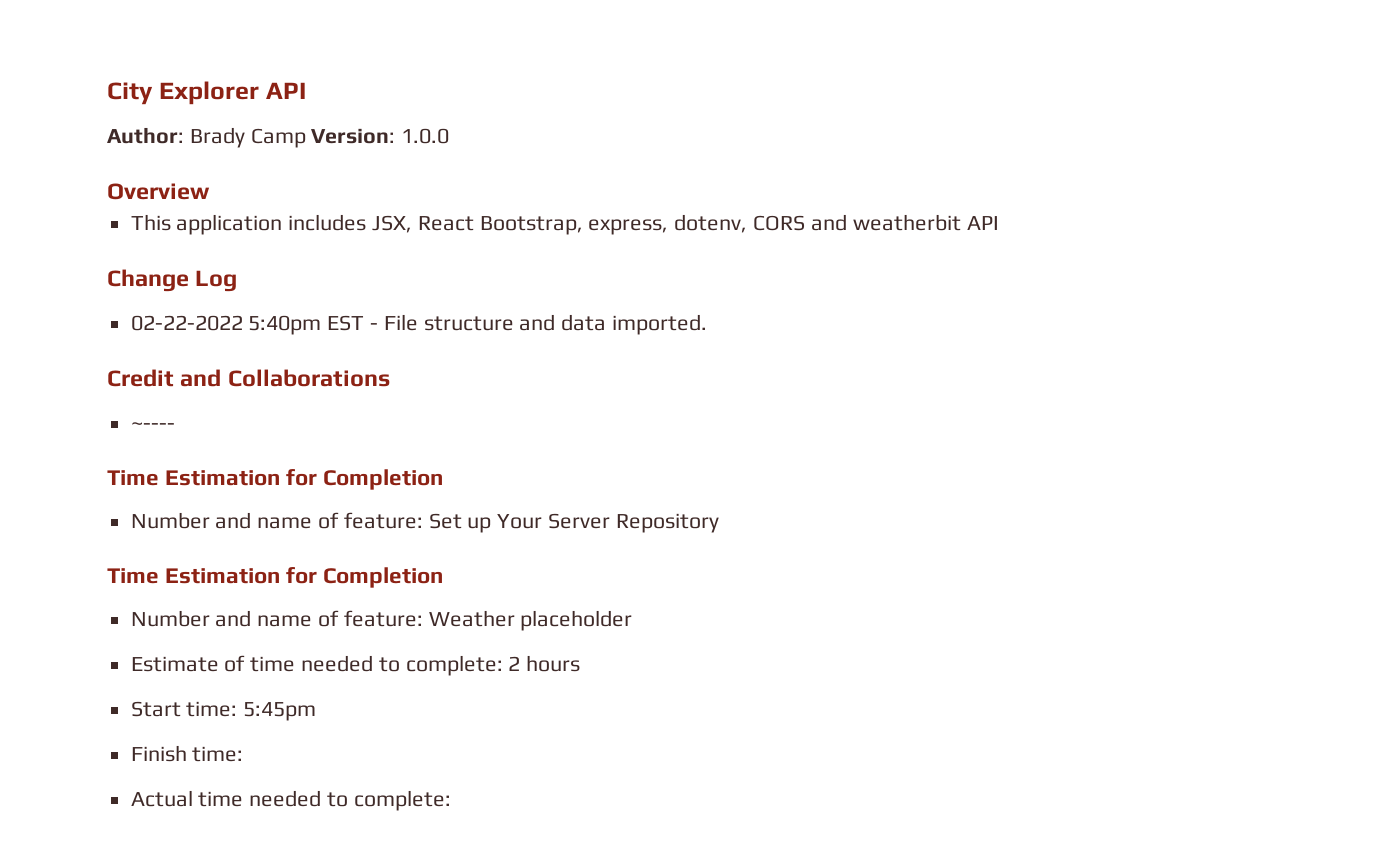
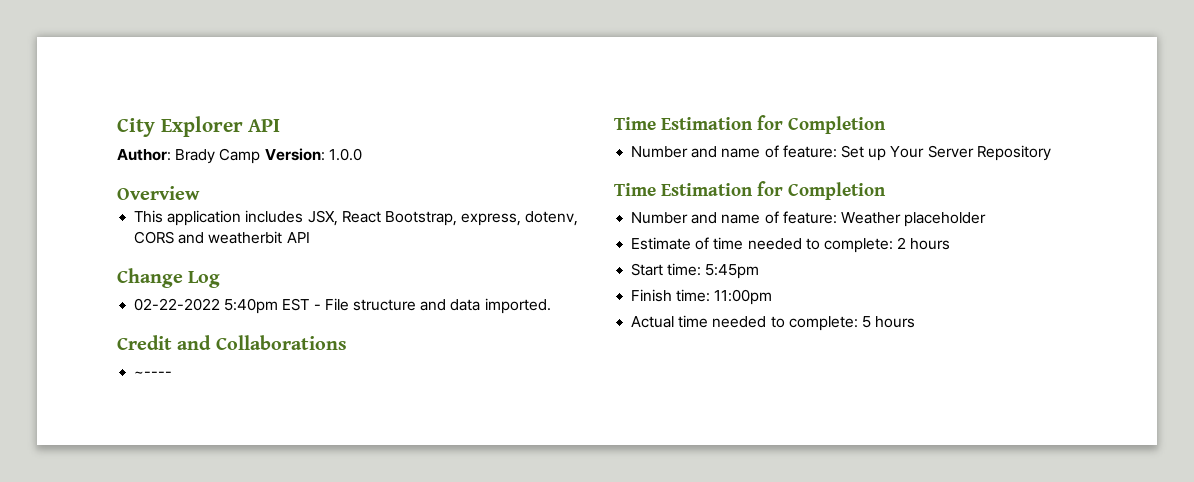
- Finish time:
+ Finish time: 11:00pm
- Actual time needed to complete:
+ Actual time needed to complete: 5 hours

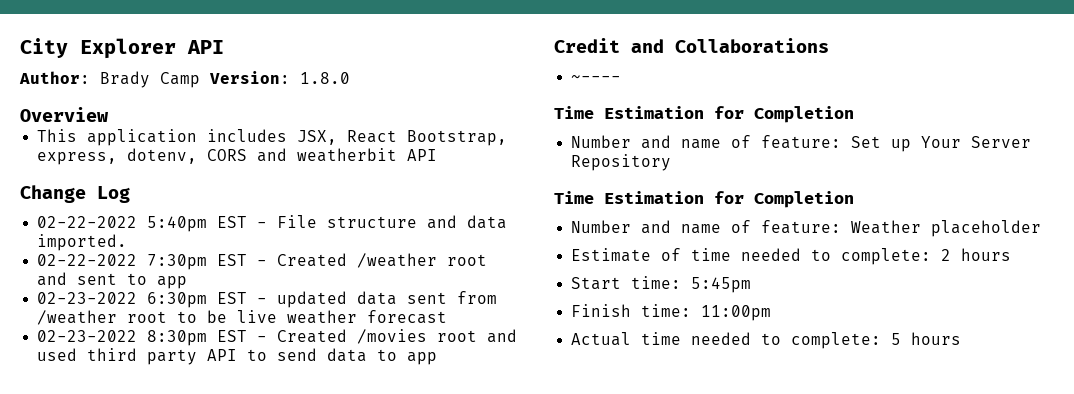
- Author: Brady Camp Version: 1.0.0
+ Author: Brady Camp Version: 1.8.0
+ 02-22-2022 7:30pm EST - Created /weather root and sent to app
+ 02-23-2022 6:30pm EST - updated data sent from /weather root to be live weather forecast
+ 02-23-2022 8:30pm EST - Created /movies root and used third party API to send data to app

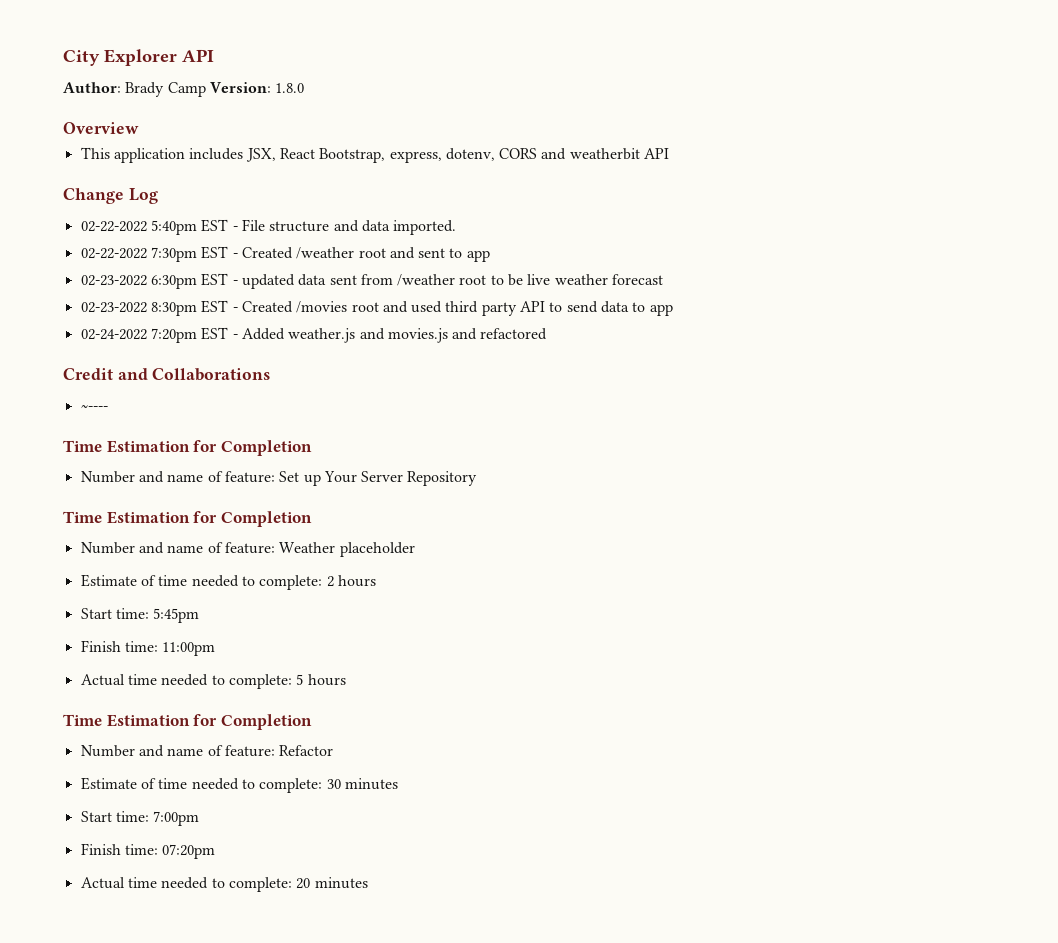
+ 02-24-2022 7:20pm EST - Added weather.js and movies.js and refactored
  Actual time needed to complete: 5 hours
+ Time Estimation for Completion
+ Number and name of feature: Refactor
+ Estimate of time needed to complete: 30 minutes
+ Start time: 7:00pm
+ Finish time: 07:20pm
+ Actual time needed to complete: 20 minutes

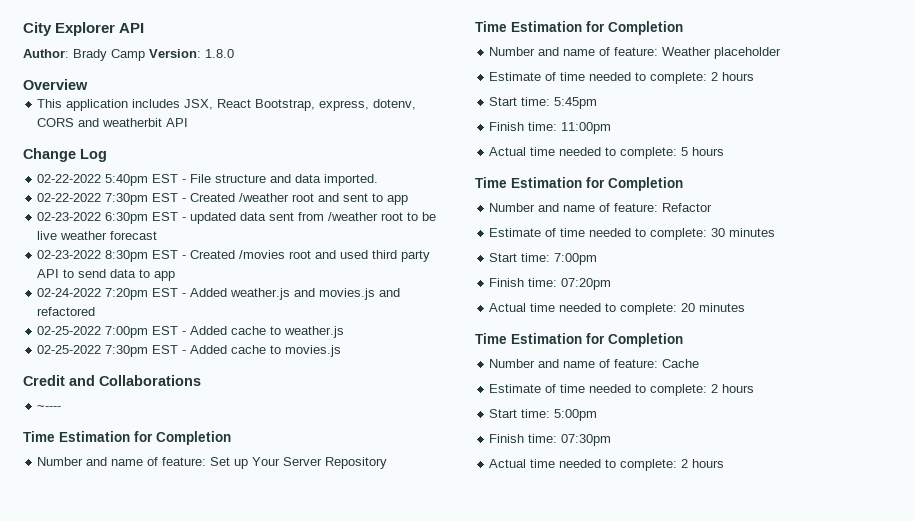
+ 02-25-2022 7:00pm EST - Added cache to weather.js
+ 02-25-2022 7:30pm EST - Added cache to movies.js
  Actual time needed to complete: 20 minutes
+ Time Estimation for Completion
+ Number and name of feature: Cache
+ Estimate of time needed to complete: 2 hours
+ Start time: 5:00pm
+ Finish time: 07:30pm
+ Actual time needed to complete: 2 hours

